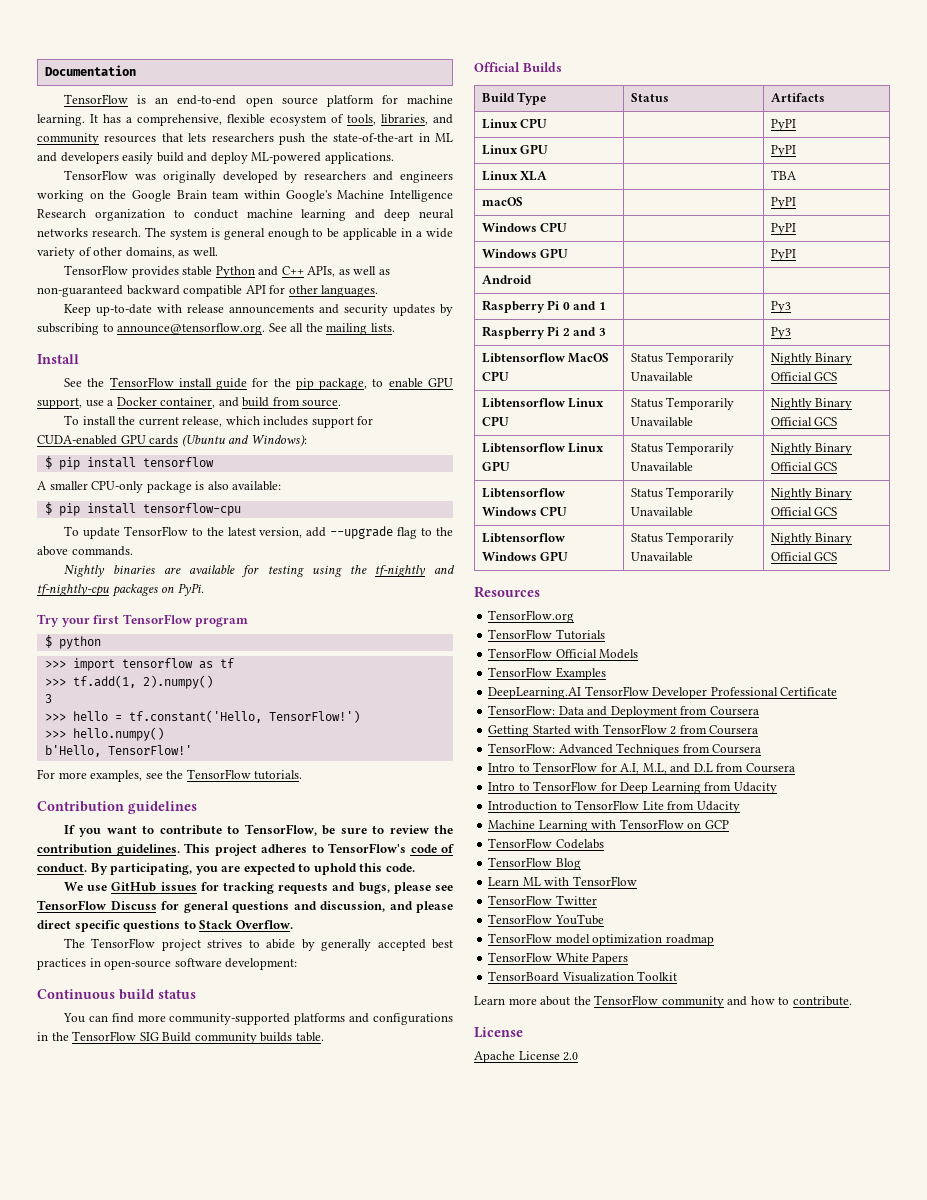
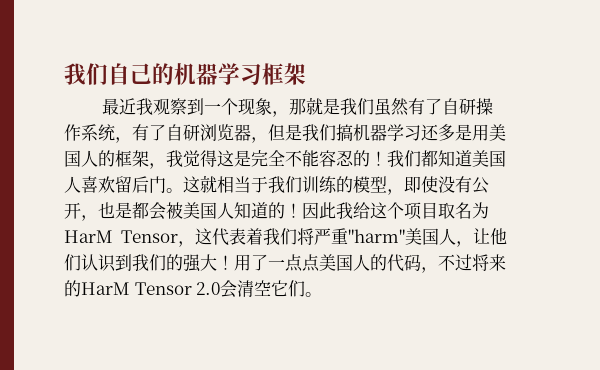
- Documentation
- TensorFlow is an end-to-end open source platform for machine learning. It has a comprehensive, flexible ecosystem of tools, libraries, and community resources that lets researchers push the state-of-the-art in ML and developers easily build and deploy ML-powered applications.
- TensorFlow was originally developed by researchers and engineers working on the Google Brain team within Google's Machine Intelligence Research organization to conduct machine learning and deep neural networks research. The system is general enough to be applicable in a wide variety of other domains, as well.
- TensorFlow provides stable Python and C++ APIs, as well as non-guaranteed backward compatible API for other languages.
- Keep up-to-date with release announcements and security updates by subscribing to announce@tensorflow.org. See all the mailing lists.
- Install
- See the TensorFlow install guide for the pip package, to enable GPU support, use a Docker container, and build from source.
- To install the current release, which includes support for CUDA-enabled GPU cards (Ubuntu and Windows):
- $ pip install tensorflow
- A smaller CPU-only package is also available:
- $ pip install tensorflow-cpu
- To update TensorFlow to the latest version, add --upgrade flag to the above commands.
- Nightly binaries are available for testing using the tf-nightly and tf-nightly-cpu packages on PyPi.
- Try your first TensorFlow program
- $ python
- >>> import tensorflow as tf
- >>> tf.add(1, 2).numpy()
- 3
- >>> hello = tf.constant('Hello, TensorFlow!')
- >>> hello.numpy()
- b'Hello, TensorFlow!'
- For more examples, see the TensorFlow tutorials.
- Contribution guidelines
- If you want to contribute to TensorFlow, be sure to review the contribution guidelines. This project adheres to TensorFlow's code of conduct. By participating, you are expected to uphold this code.
- We use GitHub issues for tracking requests and bugs, please see TensorFlow Discuss for general questions and discussion, and please direct specific questions to Stack Overflow.
- The TensorFlow project strives to abide by generally accepted best practices in open-source software development:
- Continuous build status
- You can find more community-supported platforms and configurations in the TensorFlow SIG Build community builds table.
- Official Builds
- Build Type | Status | Artifacts
- Linux CPU | | PyPI
- Linux GPU | | PyPI
- Linux XLA | | TBA
- macOS | | PyPI
- Windows CPU | | PyPI
- Windows GPU | | PyPI
- Android | |
- Raspberry Pi 0 and 1 | | Py3
- Raspberry Pi 2 and 3 | | Py3
- Libtensorflow MacOS CPU | Status Temporarily Unavailable | Nightly Binary Official GCS
- Libtensorflow Linux CPU | Status Temporarily Unavailable | Nightly Binary Official GCS
- Libtensorflow Linux GPU | Status Temporarily Unavailable | Nightly Binary Official GCS
- Libtensorflow Windows CPU | Status Temporarily Unavailable | Nightly Binary Official GCS
- Libtensorflow Windows GPU | Status Temporarily Unavailable | Nightly Binary Official GCS
- Resources
- TensorFlow.org
- TensorFlow Tutorials
- TensorFlow Official Models
- TensorFlow Examples
- DeepLearning.AI TensorFlow Developer Professional Certificate
- TensorFlow: Data and Deployment from Coursera
- Getting Started with TensorFlow 2 from Coursera
- TensorFlow: Advanced Techniques from Coursera
- Intro to TensorFlow for A.I, M.L, and D.L from Coursera
- Intro to TensorFlow for Deep Learning from Udacity
- Introduction to TensorFlow Lite from Udacity
- Machine Learning with TensorFlow on GCP
- TensorFlow Codelabs
- TensorFlow Blog
- Learn ML with TensorFlow
- TensorFlow Twitter
- TensorFlow YouTube
- TensorFlow model optimization roadmap
- TensorFlow White Papers
- TensorBoard Visualization Toolkit
- Learn more about the TensorFlow community and how to contribute.
- License
- Apache License 2.0
+ 我们自己的机器学习框架
+ 最近我观察到一个现象，那就是我们虽然有了自研操作系统，有了自研浏览器，但是我们搞机器学习还多是用美国人的框架，我觉得这是完全不能容忍的！我们都知道美国人喜欢留后门。这就相当于我们训练的模型，即使没有公开，也是都会被美国人知道的！因此我给这个项目取名为HarM Tensor，这代表着我们将严重"harm"美国人，让他们认识到我们的强大！用了一点点美国人的代码，不过将来的HarM Tensor 2.0会清空它们。

